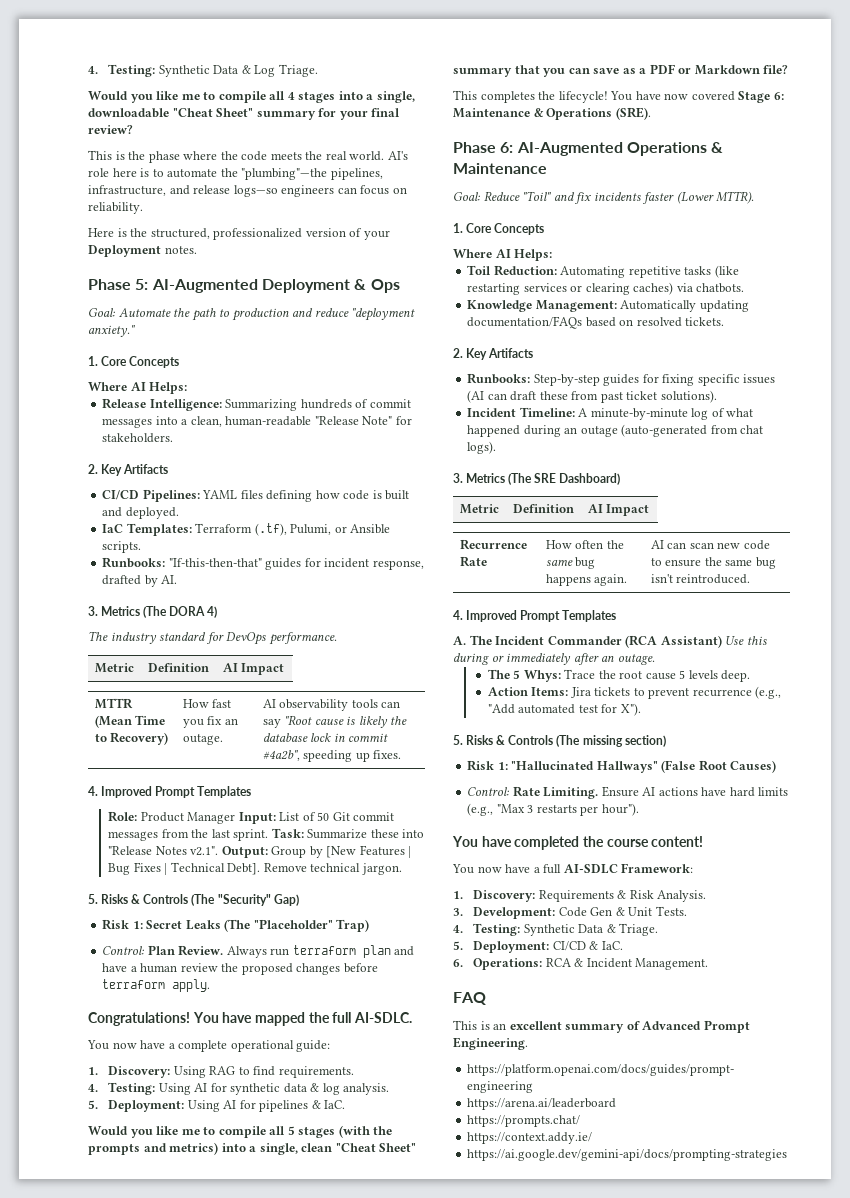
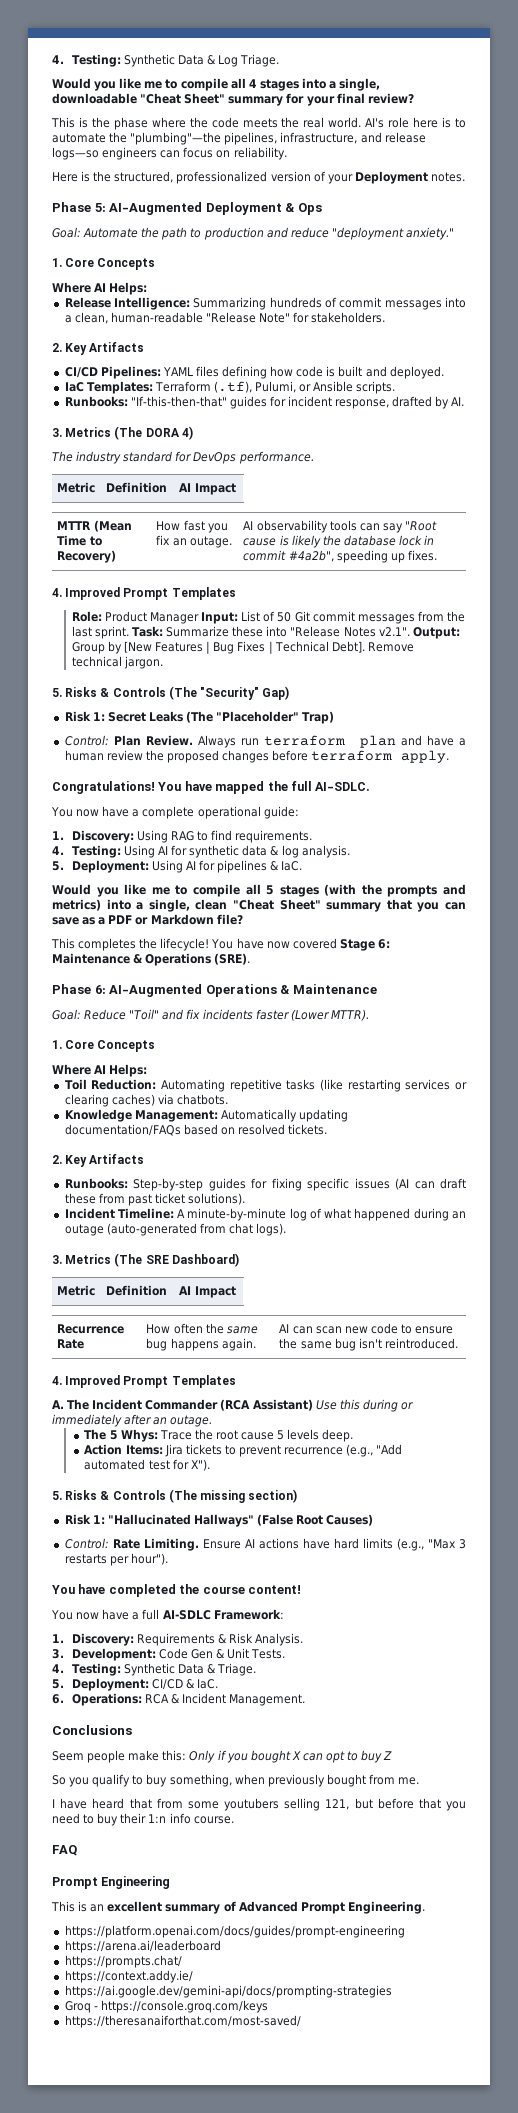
+ Conclusions
+ Seem people make this: Only if you bought X can opt to buy Z
+ So you qualify to buy something, when previously bought from me.
+ I have heard that from some youtubers selling 121, but before that you need to buy their 1:n info course.
+ Prompt Engineering
+ Groq - https://console.groq.com/keys
+ https://theresanaiforthat.com/most-saved/

